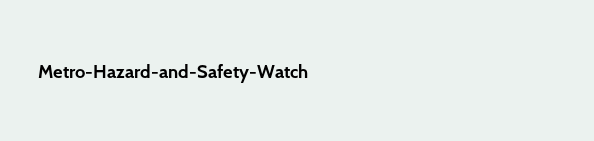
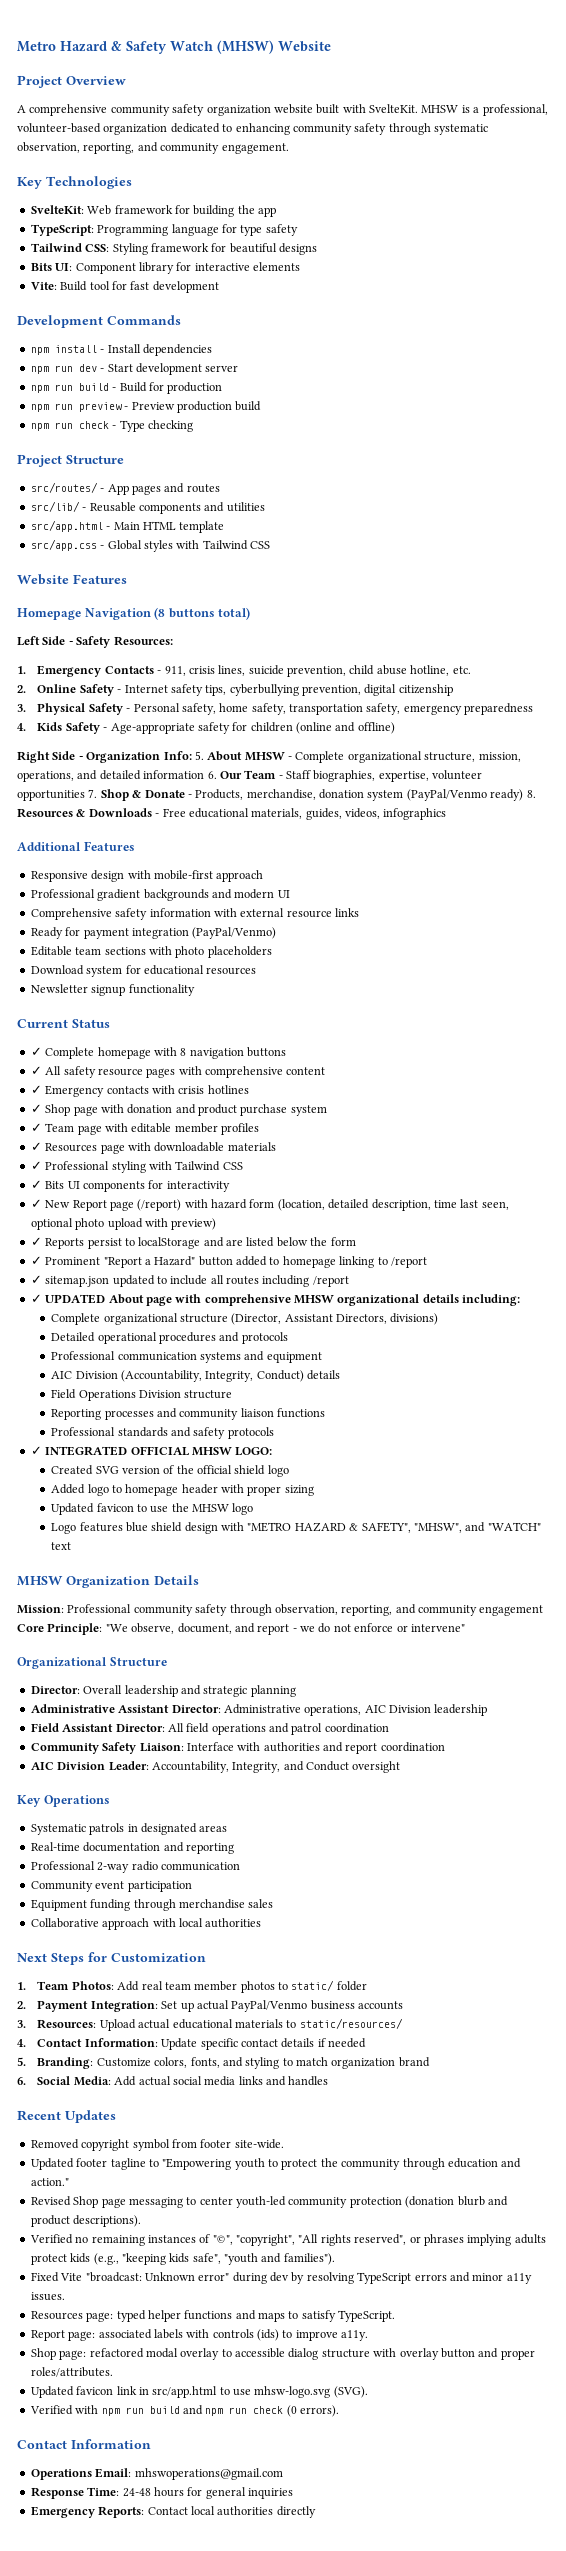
- Metro-Hazard-and-Safety-Watch
+ Metro Hazard & Safety Watch (MHSW) Website
+ Project Overview
+ A comprehensive community safety organization website built with SvelteKit. MHSW is a professional, volunteer-based organization dedicated to enhancing community safety through systematic observation, reporting, and community engagement.
+ Key Technologies
+ SvelteKit: Web framework for building the app
+ TypeScript: Programming language for type safety
+ Tailwind CSS: Styling framework for beautiful designs
+ Bits UI: Component library for interactive elements
+ Vite: Build tool for fast development
+ Development Commands
+ npm install - Install dependencies
+ npm run dev - Start development server
+ npm run build - Build for production
+ npm run preview - Preview production build
+ npm run check - Type checking
+ Project Structure
+ src/routes/ - App pages and routes
+ src/lib/ - Reusable components and utilities
+ src/app.html - Main HTML template
+ src/app.css - Global styles with Tailwind CSS
+ Website Features
+ Homepage Navigation (8 buttons total)
+ Left Side - Safety Resources:
+ 1. Emergency Contacts - 911, crisis lines, suicide prevention, child abuse hotline, etc.
+ 2. Online Safety - Internet safety tips, cyberbullying prevention, digital citizenship
+ 3. Physical Safety - Personal safety, home safety, transportation safety, emergency preparedness
+ 4. Kids Safety - Age-appropriate safety for children (online and offline)
+ Right Side - Organization Info: 5. About MHSW - Complete organizational structure, mission, operations, and detailed information 6. Our Team - Staff biographies, expertise, volunteer opportunities 7. Shop & Donate - Products, merchandise, donation system (PayPal/Venmo ready) 8. Resources & Downloads - Free educational materials, guides, videos, infographics
+ Additional Features
+ Responsive design with mobile-first approach
+ Professional gradient backgrounds and modern UI
+ Comprehensive safety information with external resource links
+ Ready for payment integration (PayPal/Venmo)
+ Editable team sections with photo placeholders
+ Download system for educational resources
+ Newsletter signup functionality
+ Current Status
+ ✓ Complete homepage with 8 navigation buttons
+ ✓ All safety resource pages with comprehensive content
+ ✓ Emergency contacts with crisis hotlines
+ ✓ Shop page with donation and product purchase system
+ ✓ Team page with editable member profiles
+ ✓ Resources page with downloadable materials
+ ✓ Professional styling with Tailwind CSS
+ ✓ Bits UI components for interactivity
+ ✓ New Report page (/report) with hazard form (location, detailed description, time last seen, optional photo upload with preview)
+ ✓ Reports persist to localStorage and are listed below the form
+ ✓ Prominent "Report a Hazard" button added to homepage linking to /report
+ ✓ sitemap.json updated to include all routes including /report
+ ✓ UPDATED About page with comprehensive MHSW organizational details including:
+ Complete organizational structure (Director, Assistant Directors, divisions)
+ Detailed operational procedures and protocols
+ Professional communication systems and equipment
+ AIC Division (Accountability, Integrity, Conduct) details
+ Field Operations Division structure
+ Reporting processes and community liaison functions
+ Professional standards and safety protocols
+ ✓ INTEGRATED OFFICIAL MHSW LOGO:
+ Created SVG version of the official shield logo
+ Added logo to homepage header with proper sizing
+ Updated favicon to use the MHSW logo
+ Logo features blue shield design with "METRO HAZARD & SAFETY", "MHSW", and "WATCH" text
+ MHSW Organization Details
+ Mission: Professional community safety through observation, reporting, and community engagement Core Principle: "We observe, document, and report - we do not enforce or intervene"
+ Organizational Structure
+ Director: Overall leadership and strategic planning
+ Administrative Assistant Director: Administrative operations, AIC Division leadership
+ Field Assistant Director: All field operations and patrol coordination
+ Community Safety Liaison: Interface with authorities and report coordination
+ AIC Division Leader: Accountability, Integrity, and Conduct oversight
+ Key Operations
+ Systematic patrols in designated areas
+ Real-time documentation and reporting
+ Professional 2-way radio communication
+ Community event participation
+ Equipment funding through merchandise sales
+ Collaborative approach with local authorities
+ Next Steps for Customization
+ 1. Team Photos: Add real team member photos to static/ folder
+ 2. Payment Integration: Set up actual PayPal/Venmo business accounts
+ 3. Resources: Upload actual educational materials to static/resources/
+ 4. Contact Information: Update specific contact details if needed
+ 5. Branding: Customize colors, fonts, and styling to match organization brand
+ 6. Social Media: Add actual social media links and handles
+ Recent Updates
+ Removed copyright symbol from footer site-wide.
+ Updated footer tagline to "Empowering youth to protect the community through education and action."
+ Revised Shop page messaging to center youth-led community protection (donation blurb and product descriptions).
+ Verified no remaining instances of "©", "copyright", "All rights reserved", or phrases implying adults protect kids (e.g., "keeping kids safe", "youth and families").
+ Fixed Vite "broadcast: Unknown error" during dev by resolving TypeScript errors and minor a11y issues.
+ Resources page: typed helper functions and maps to satisfy TypeScript.
+ Report page: associated labels with controls (ids) to improve a11y.
+ Shop page: refactored modal overlay to accessible dialog structure with overlay button and proper roles/attributes.
+ Updated favicon link in src/app.html to use mhsw-logo.svg (SVG).
+ Verified with npm run build and npm run check (0 errors).
+ Contact Information
+ Operations Email: mhswoperations@gmail.com
+ Response Time: 24-48 hours for general inquiries
+ Emergency Reports: Contact local authorities directly

